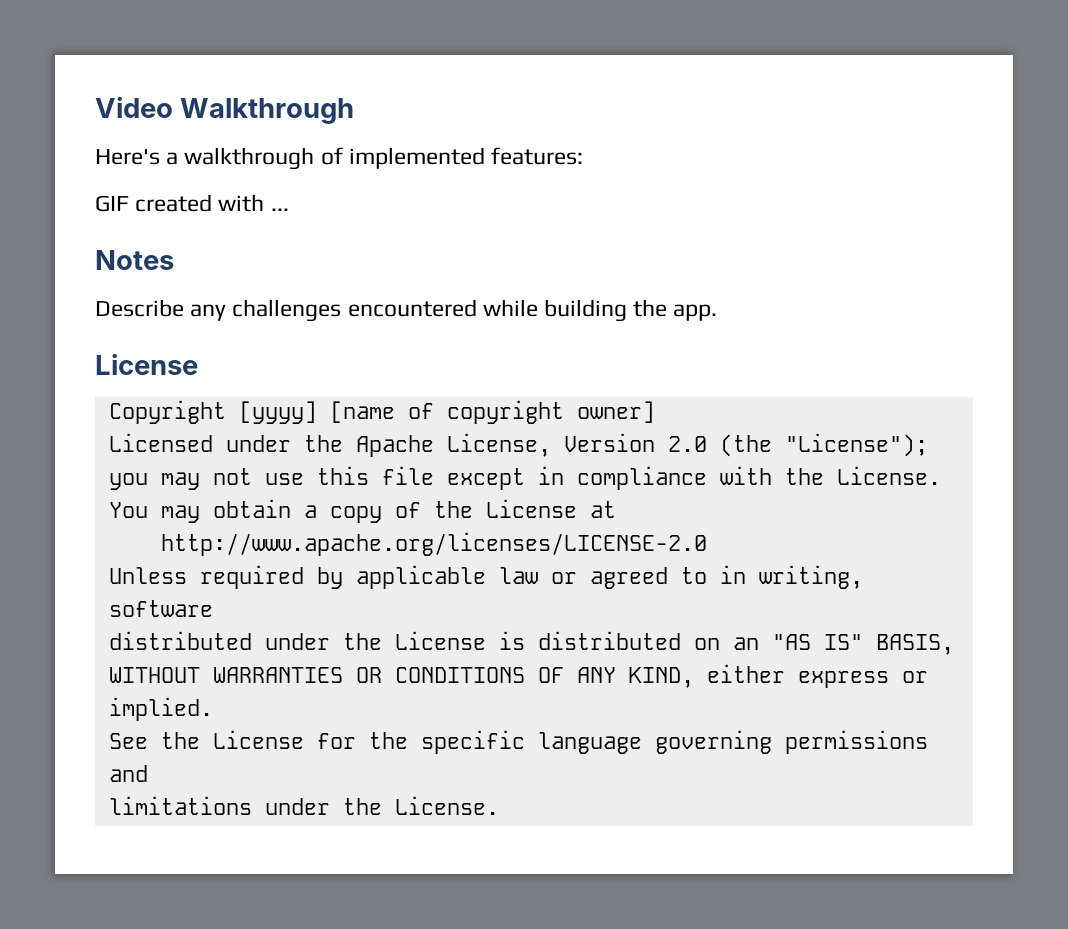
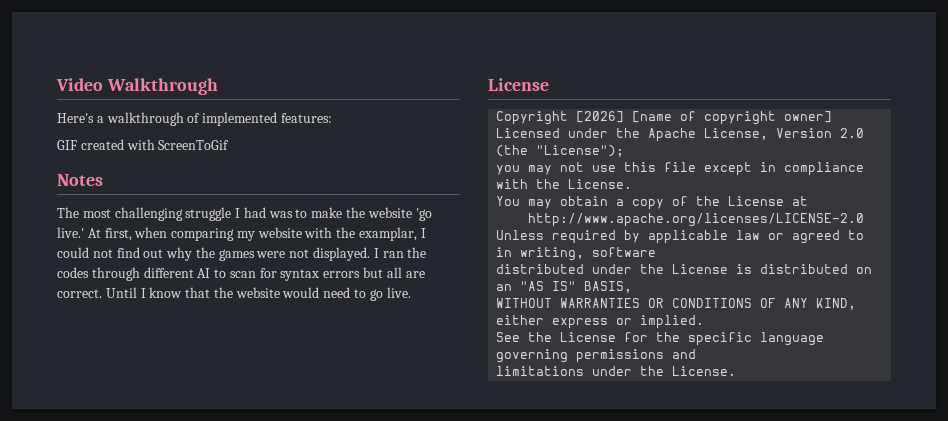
- GIF created with ...
+ GIF created with ScreenToGif
- Describe any challenges encountered while building the app.
+ The most challenging struggle I had was to make the website 'go live.' At first, when comparing my website with the examplar, I could not find out why the games were not displayed. I ran the codes through different AI to scan for syntax errors but all are correct. Until I know that the website would need to go live.
- Copyright [yyyy] [name of copyright owner]
+ Copyright [2026] [name of copyright owner]

